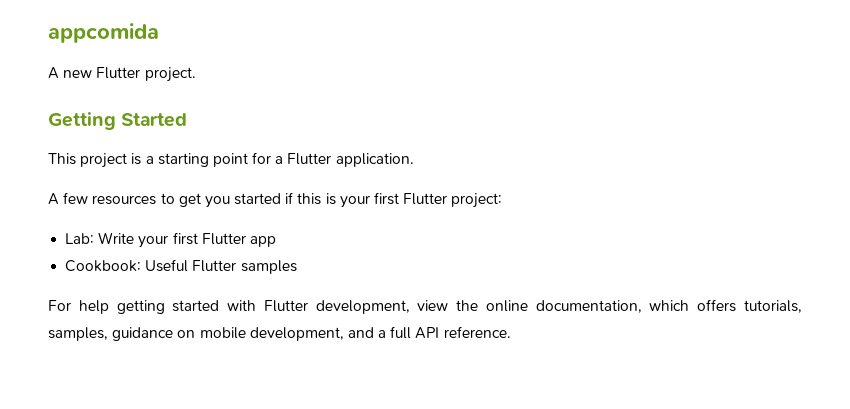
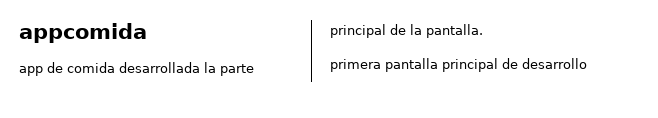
- A new Flutter project.
- Getting Started
- This project is a starting point for a Flutter application.
- A few resources to get you started if this is your first Flutter project:
- Lab: Write your first Flutter app
- Cookbook: Useful Flutter samples
- For help getting started with Flutter development, view the online documentation, which offers tutorials, samples, guidance on mobile development, and a full API reference.
+ app de comida desarrollada la parte principal de la pantalla.
+ primera pantalla principal de desarrollo

